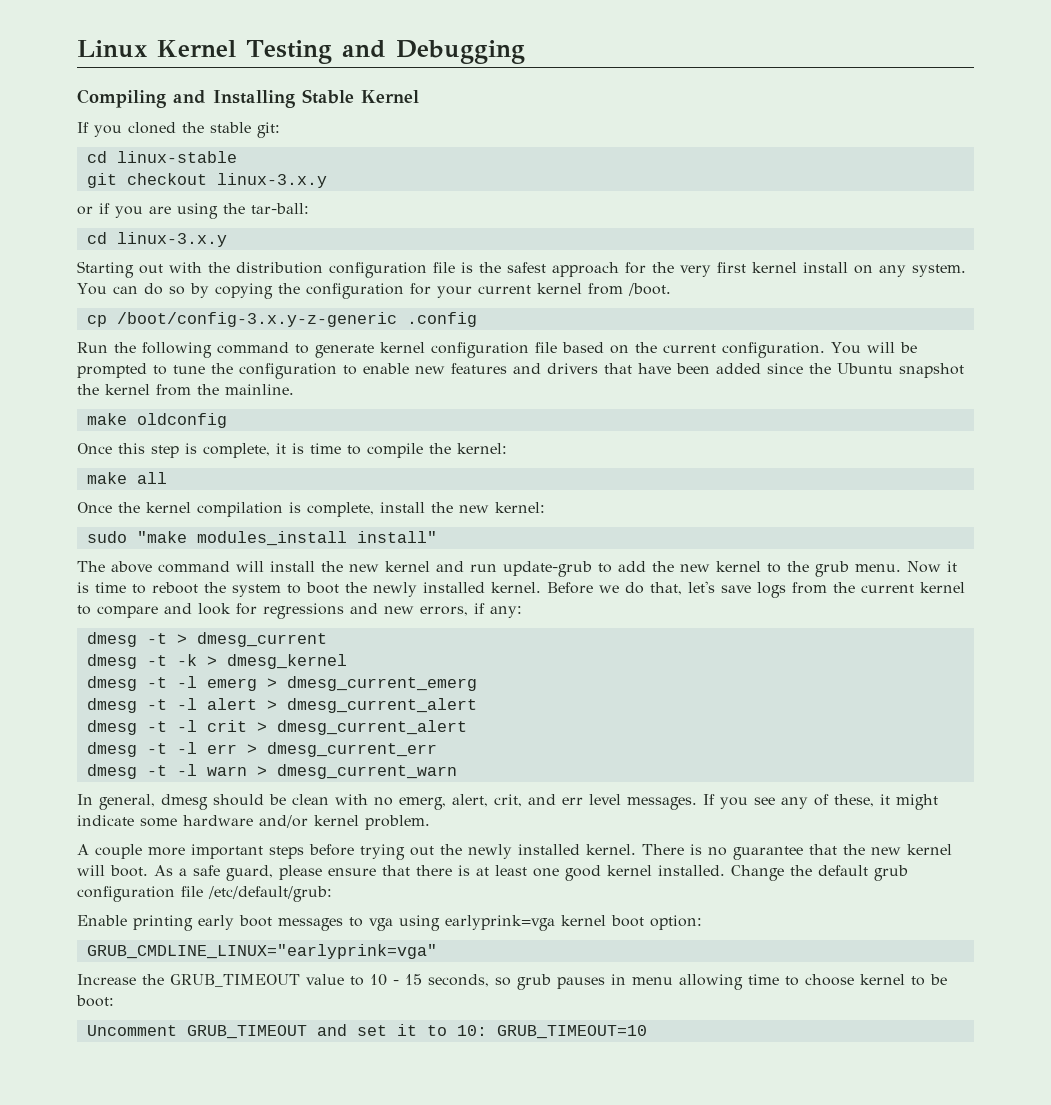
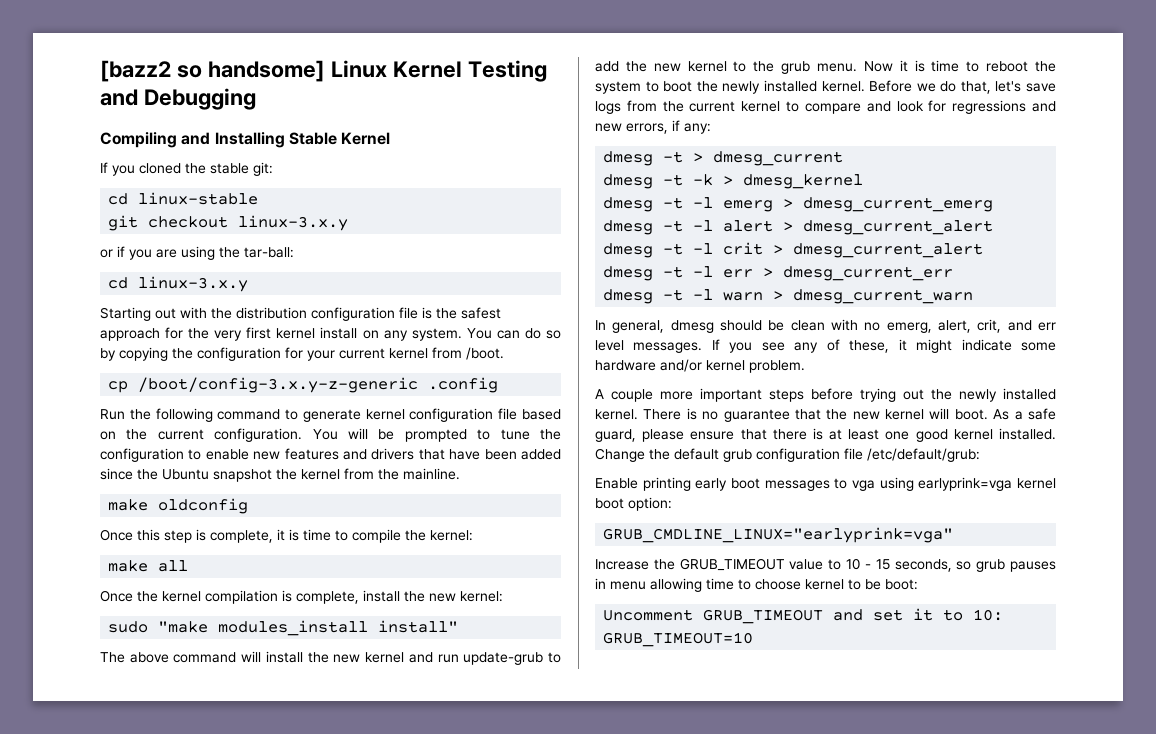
- Linux Kernel Testing and Debugging
+ [bazz2 so handsome] Linux Kernel Testing and Debugging

